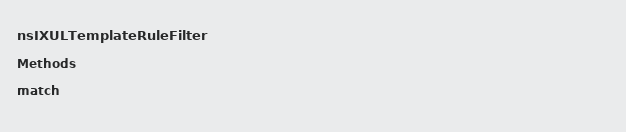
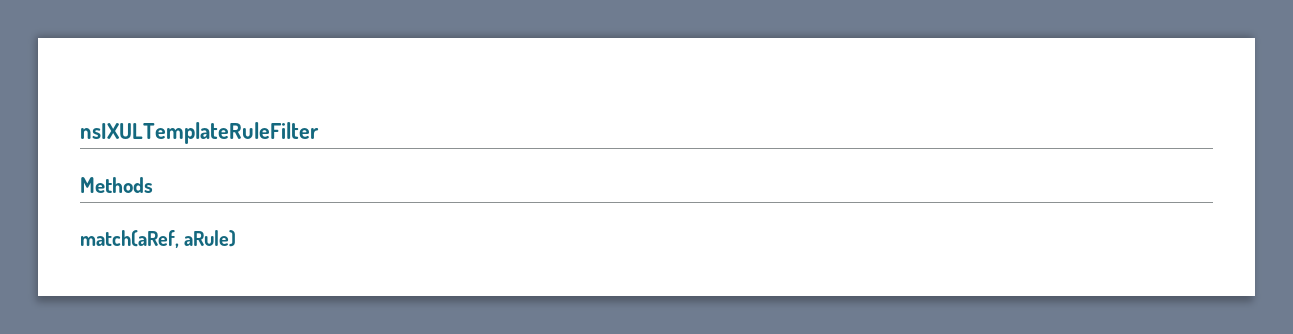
- match
+ match(aRef, aRule)

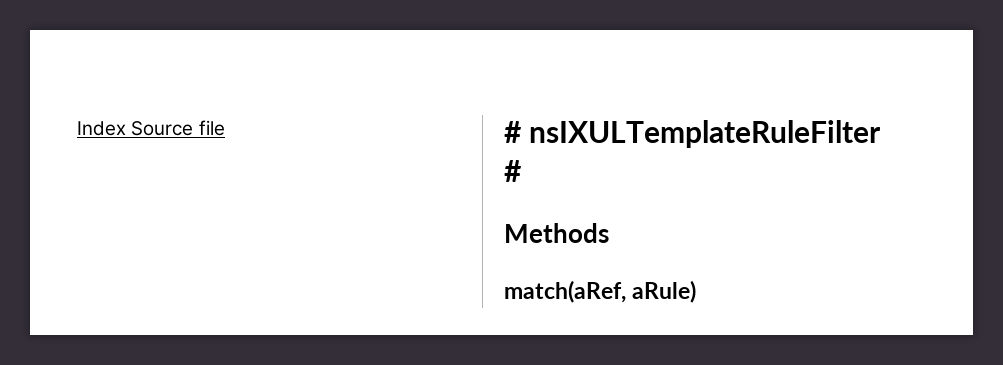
- nsIXULTemplateRuleFilter
+ Index Source file
+ # nsIXULTemplateRuleFilter #

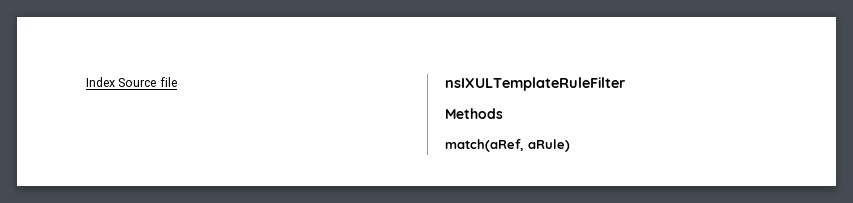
- # nsIXULTemplateRuleFilter #
+ nsIXULTemplateRuleFilter

